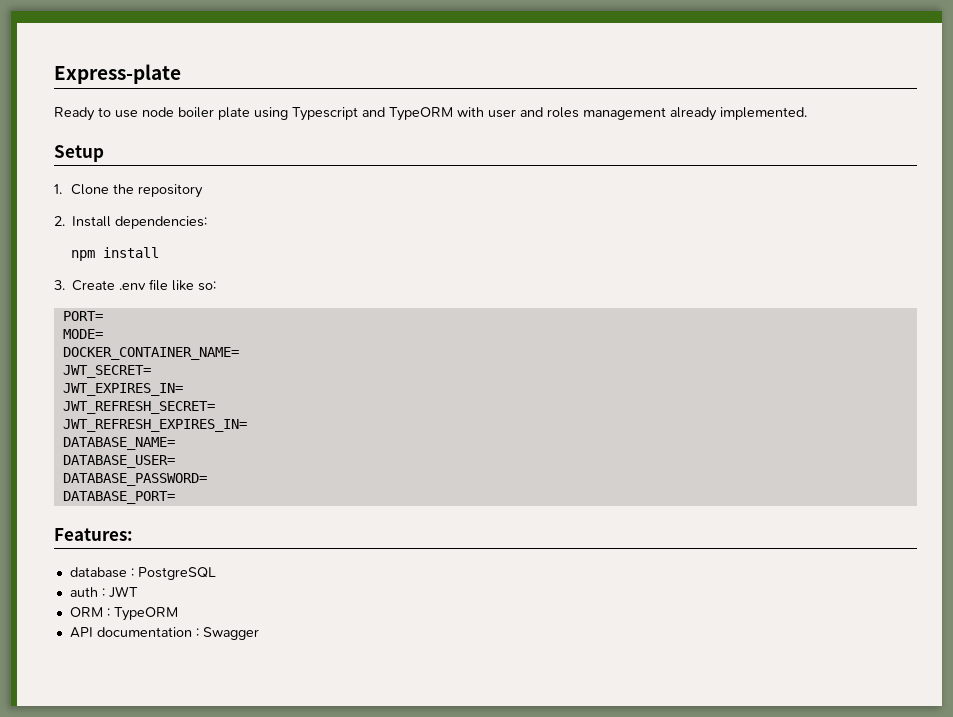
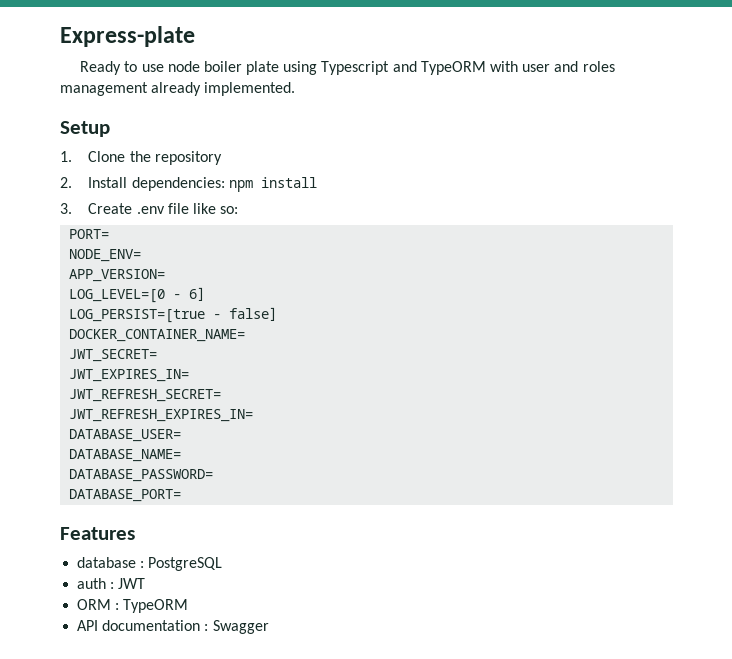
- 2. Install dependencies:
- npm install
+ 2. Install dependencies: npm install
- MODE=
+ NODE_ENV=
+ APP_VERSION=
+ LOG_LEVEL=[0 - 6]
+ LOG_PERSIST=[true - false]
+ DATABASE_USER=
- DATABASE_USER=
- Features:
+ Features

